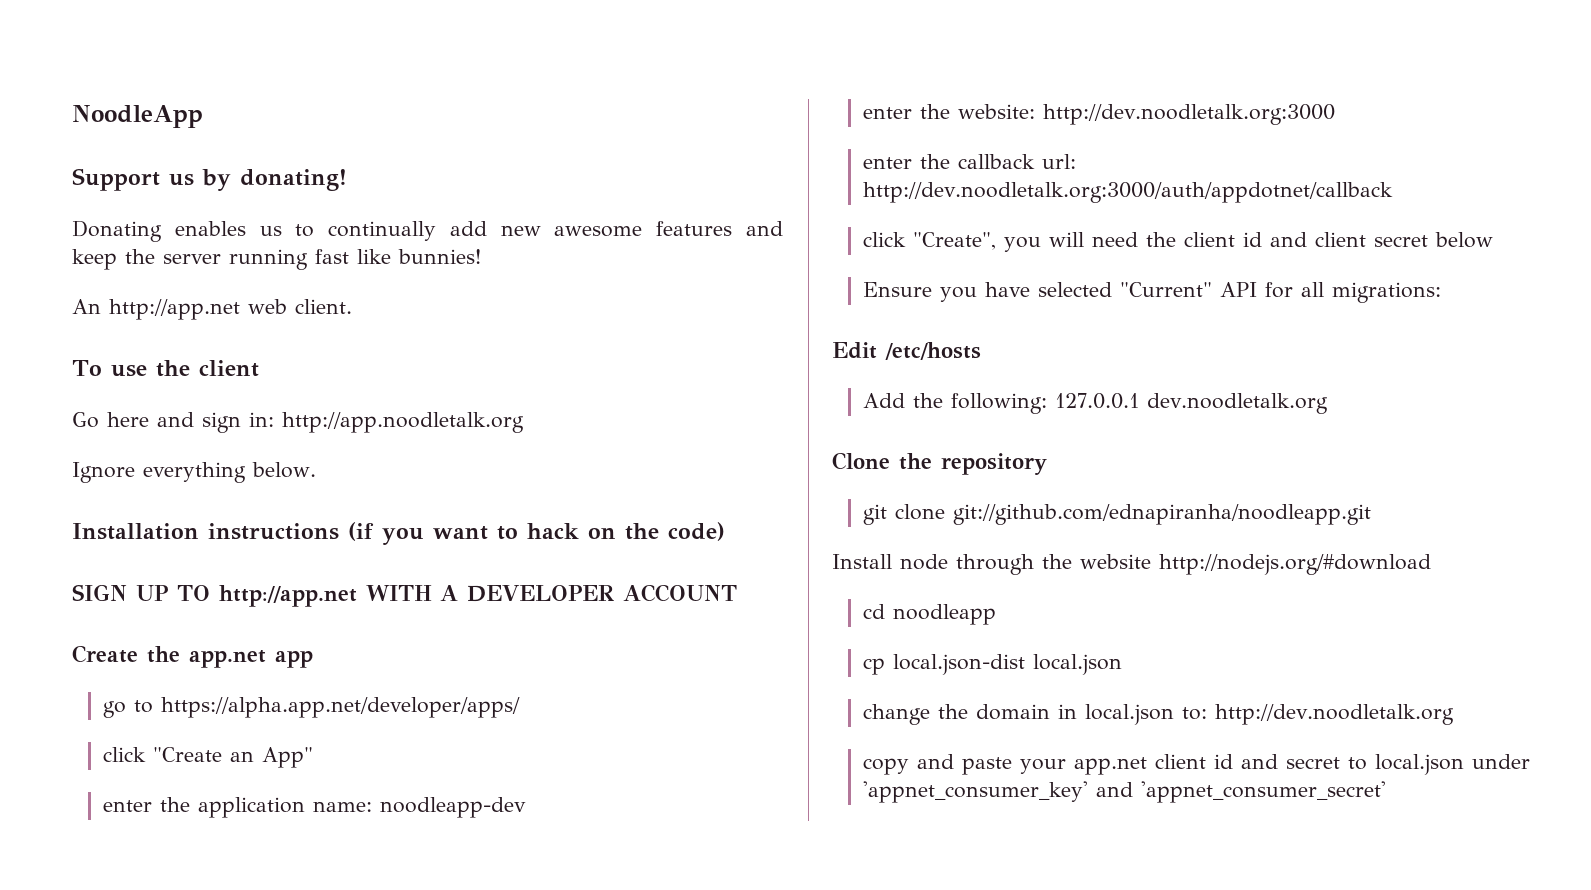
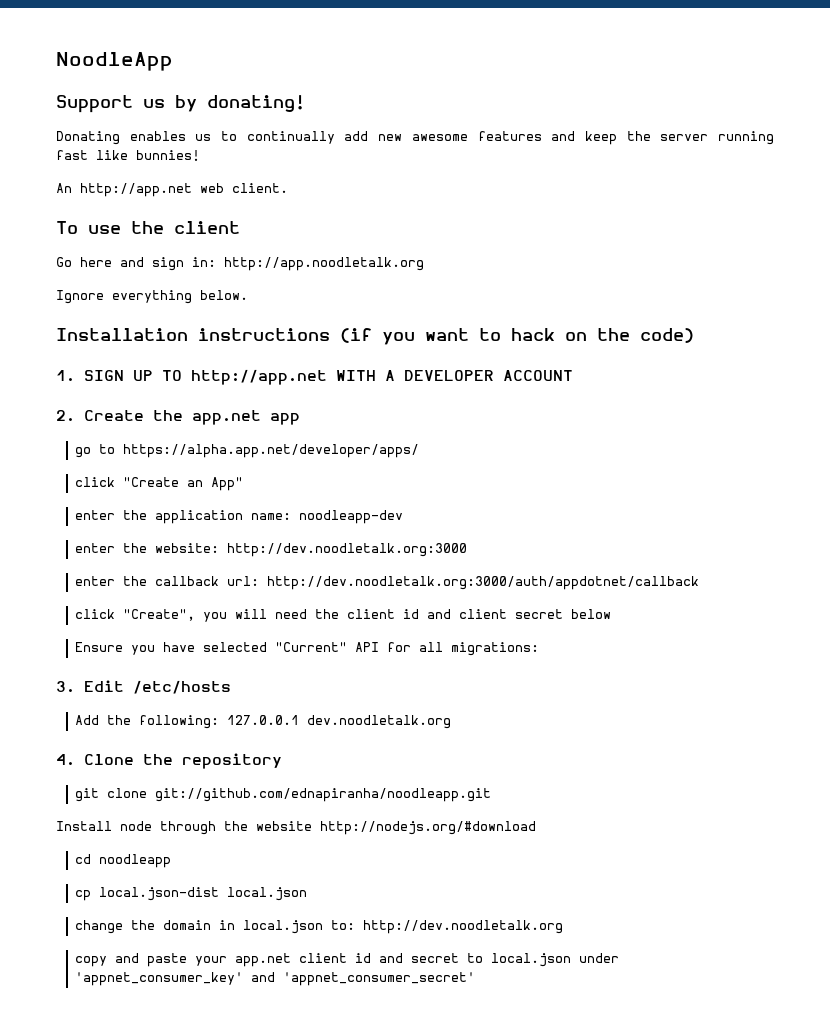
- SIGN UP TO http://app.net WITH A DEVELOPER ACCOUNT
+ 1. SIGN UP TO http://app.net WITH A DEVELOPER ACCOUNT
- Create the app.net app
+ 2. Create the app.net app
- Edit /etc/hosts
+ 3. Edit /etc/hosts
- Clone the repository
+ 4. Clone the repository

